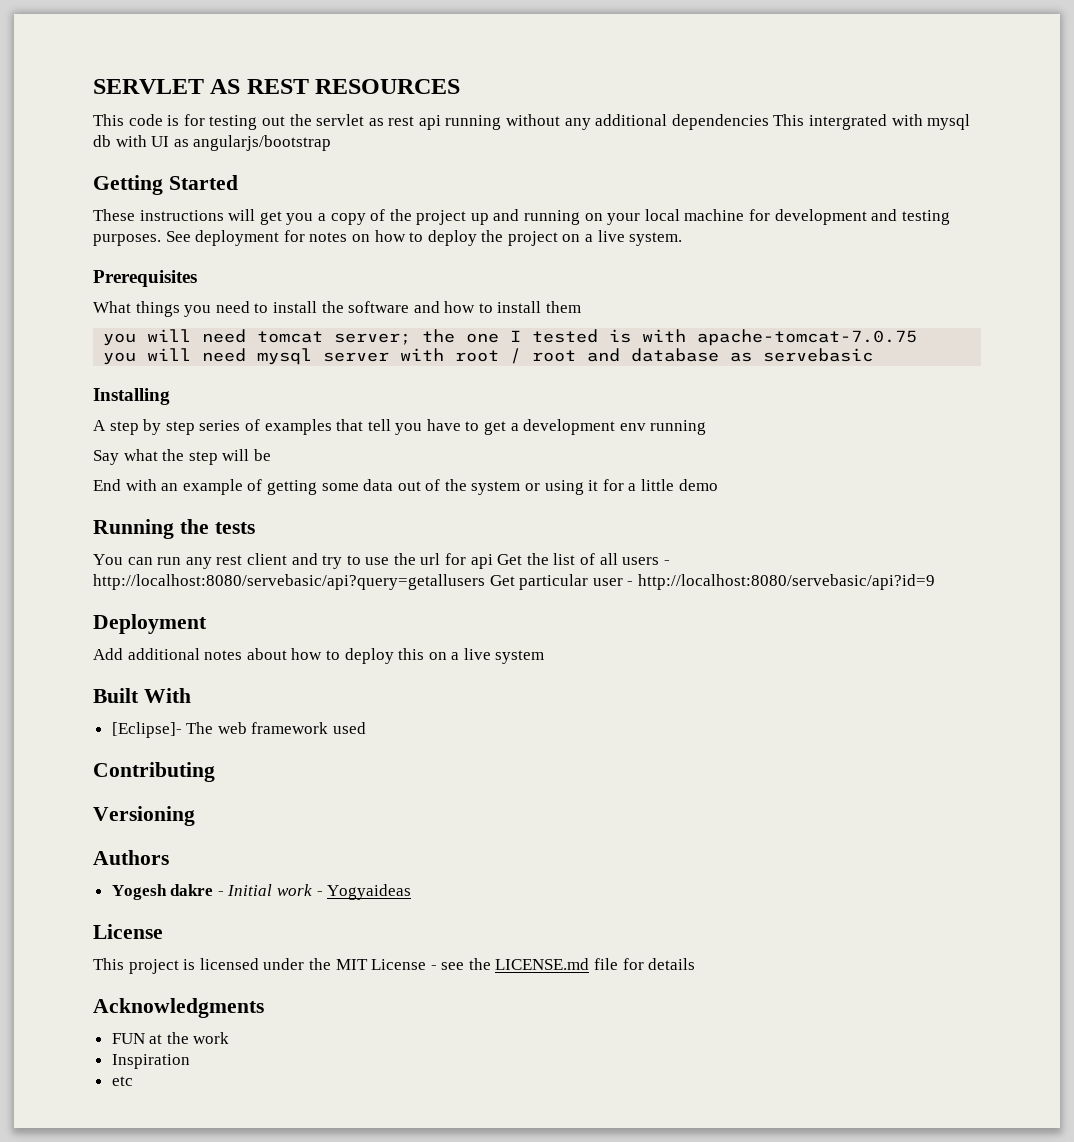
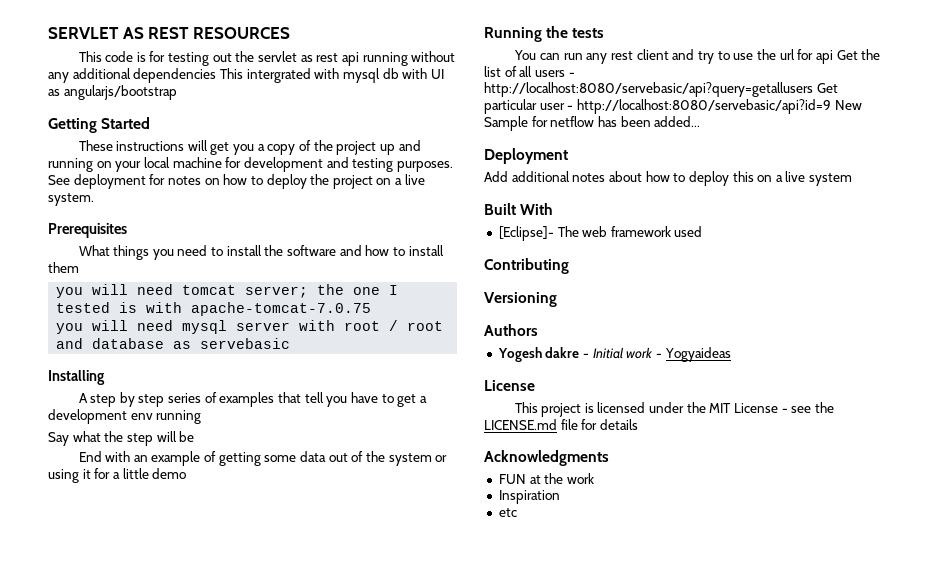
- You can run any rest client and try to use the url for api Get the list of all users - http://localhost:8080/servebasic/api?query=getallusers Get particular user - http://localhost:8080/servebasic/api?id=9
+ You can run any rest client and try to use the url for api Get the list of all users - http://localhost:8080/servebasic/api?query=getallusers Get particular user - http://localhost:8080/servebasic/api?id=9 New Sample for netflow has been added...

